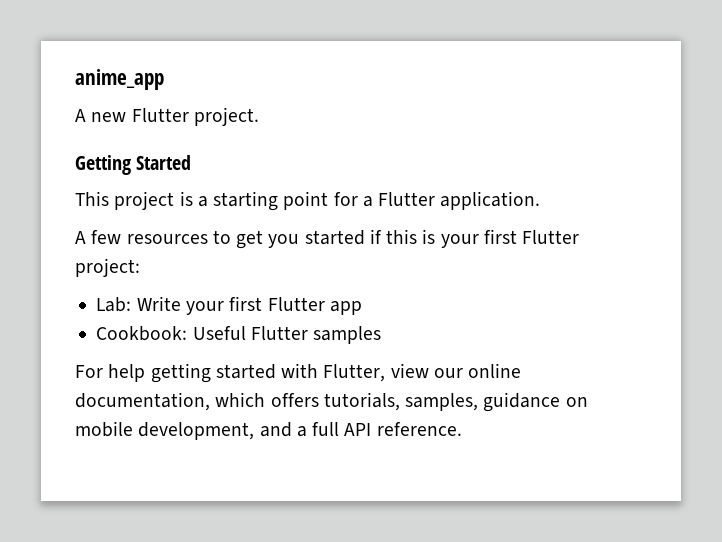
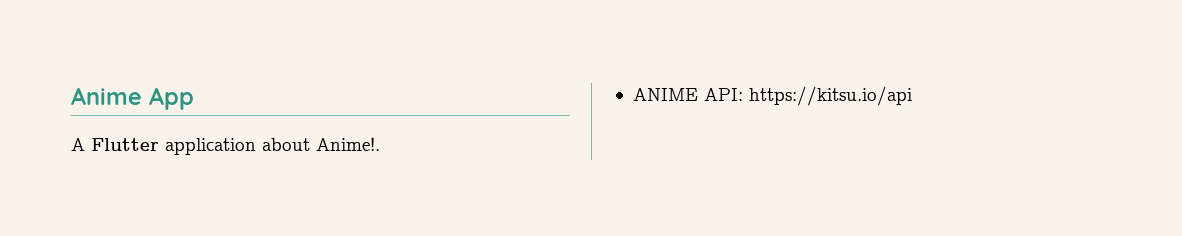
- anime_app
- A new Flutter project.
- Getting Started
- This project is a starting point for a Flutter application.
- A few resources to get you started if this is your first Flutter project:
- Lab: Write your first Flutter app
- Cookbook: Useful Flutter samples
- For help getting started with Flutter, view our online documentation, which offers tutorials, samples, guidance on mobile development, and a full API reference.
+ Anime App
+ A Flutter application about Anime!.
+ ANIME API: https://kitsu.io/api

